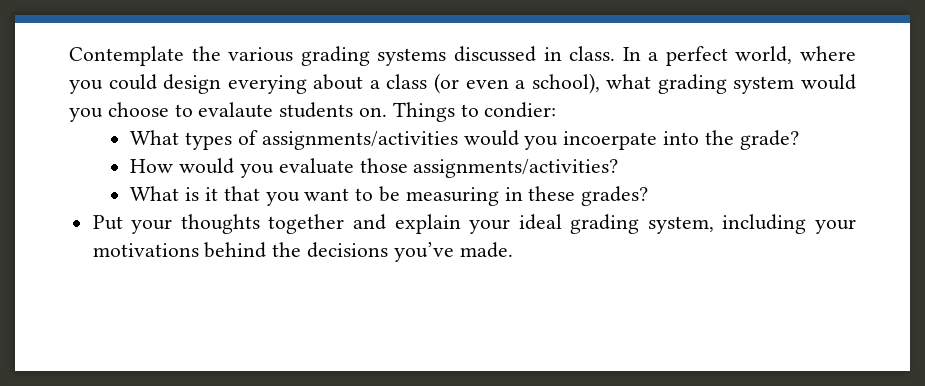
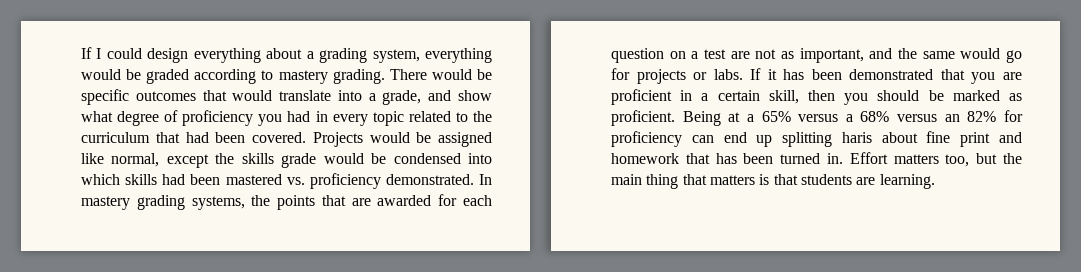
- Contemplate the various grading systems discussed in class. In a perfect world, where you could design everying about a class (or even a school), what grading system would you choose to evalaute students on. Things to condier:
- What types of assignments/activities would you incoerpate into the grade?
- How would you evaluate those assignments/activities?
- What is it that you want to be measuring in these grades?
- Put your thoughts together and explain your ideal grading system, including your motivations behind the decisions you’ve made.
+ If I could design everything about a grading system, everything would be graded according to mastery grading. There would be specific outcomes that would translate into a grade, and show what degree of proficiency you had in every topic related to the curriculum that had been covered. Projects would be assigned like normal, except the skills grade would be condensed into which skills had been mastered vs. proficiency demonstrated. In mastery grading systems, the points that are awarded for each question on a test are not as important, and the same would go for projects or labs. If it has been demonstrated that you are proficient in a certain skill, then you should be marked as proficient. Being at a 65% versus a 68% versus an 82% for proficiency can end up splitting haris about fine print and homework that has been turned in. Effort matters too, but the main thing that matters is that students are learning.

